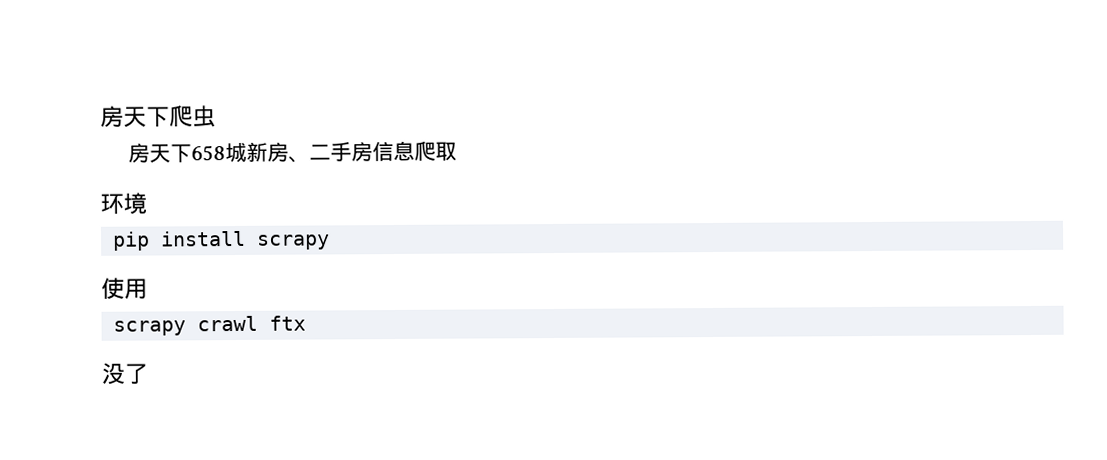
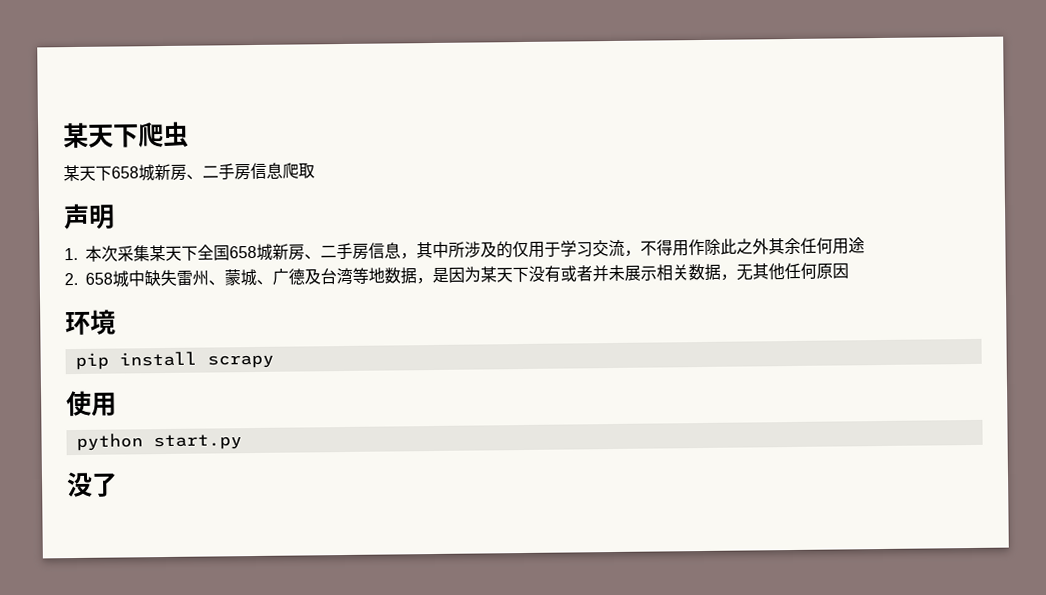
- 房天下爬虫
+ 某天下爬虫
- 房天下658城新房、二手房信息爬取
+ 某天下658城新房、二手房信息爬取
+ 声明
+ 1.本次采集某天下全国658城新房、二手房信息，其中所涉及的仅用于学习交流，不得用作除此之外其余任何用途
+ 2. 658城中缺失雷州、蒙城、广德及台湾等地数据，是因为某天下没有或者并未展示相关数据，无其他任何原因
- scrapy crawl ftx
+ python start.py

